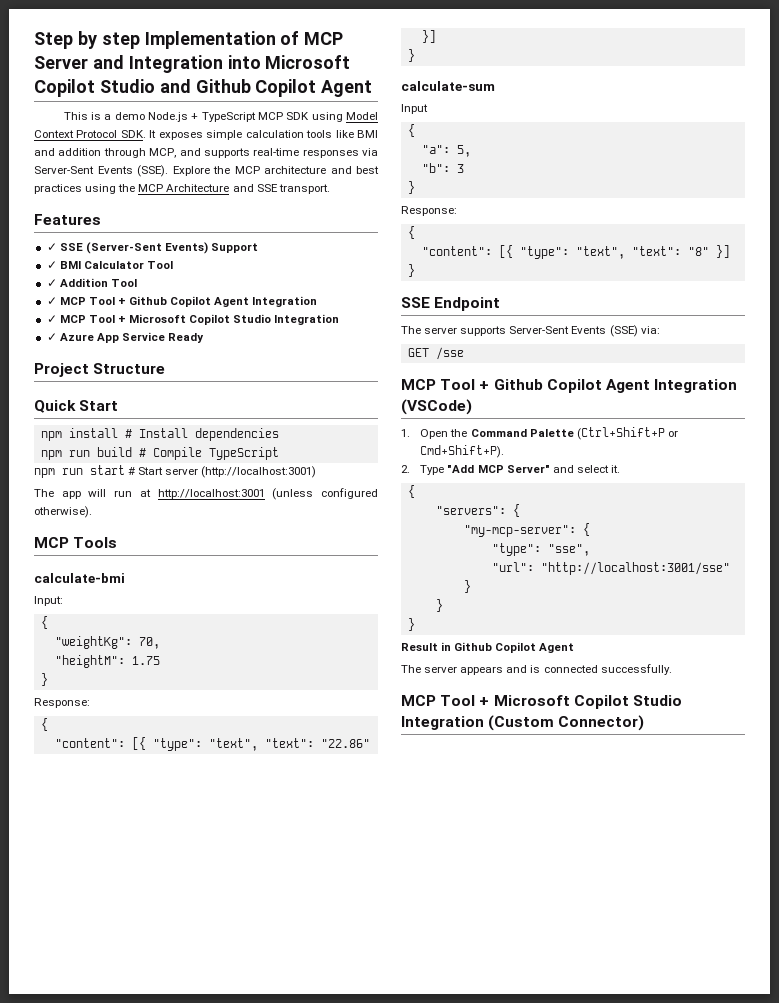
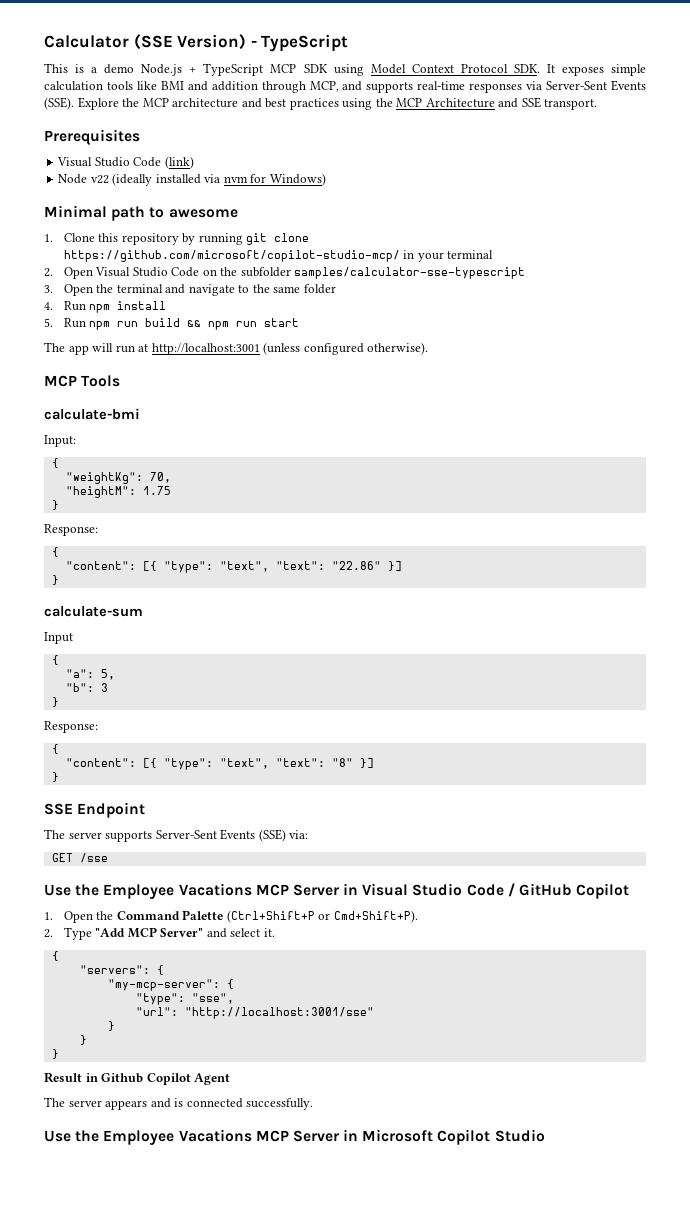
- Step by step Implementation of MCP Server and Integration into Microsoft Copilot Studio and Github Copilot Agent
+ Calculator (SSE Version) - TypeScript
- Features
- ✓ SSE (Server-Sent Events) Support
- ✓ BMI Calculator Tool
- ✓ Addition Tool
- ✓ MCP Tool + Github Copilot Agent Integration
- ✓ MCP Tool + Microsoft Copilot Studio Integration
- ✓ Azure App Service Ready
- Project Structure
- Quick Start
- npm install # Install dependencies
- npm run build # Compile TypeScript
- npm run start # Start server (http://localhost:3001)
+ Prerequisites
+ Visual Studio Code (link)
+ Node v22 (ideally installed via nvm for Windows)
+ Minimal path to awesome
+ 1. Clone this repository by running git clone https://github.com/microsoft/copilot-studio-mcp/ in your terminal
+ 2. Open Visual Studio Code on the subfolder samples/calculator-sse-typescript
+ 3. Open the terminal and navigate to the same folder
+ 4. Run npm install
+ 5. Run npm run build && npm run start
- MCP Tool + Github Copilot Agent Integration (VSCode)
+ Use the Employee Vacations MCP Server in Visual Studio Code / GitHub Copilot
- MCP Tool + Microsoft Copilot Studio Integration (Custom Connector)
+ Use the Employee Vacations MCP Server in Microsoft Copilot Studio

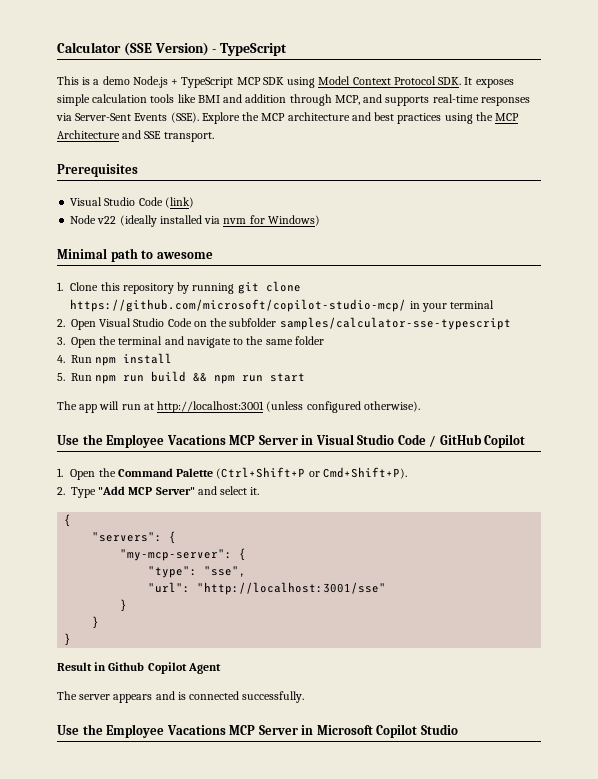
- MCP Tools
- calculate-bmi
- Input:
- {
- "weightKg": 70,
- "heightM": 1.75
- }
- Response:
- {
- "content": [{ "type": "text", "text": "22.86" }]
- }
- calculate-sum
- Input
- {
- "a": 5,
- "b": 3
- }
- Response:
- {
- "content": [{ "type": "text", "text": "8" }]
- }
- SSE Endpoint
- The server supports Server-Sent Events (SSE) via:
- GET /sse

